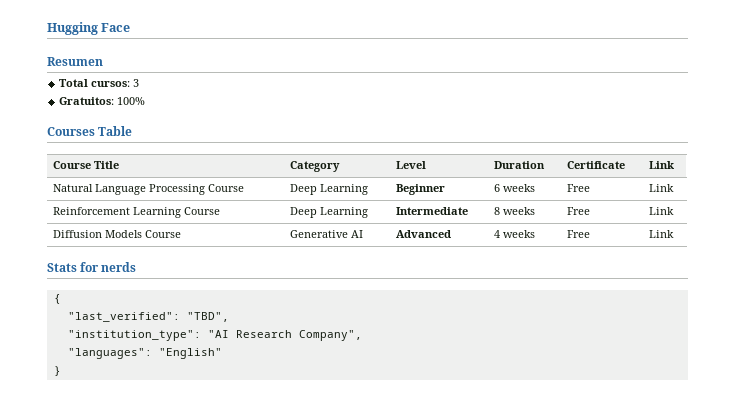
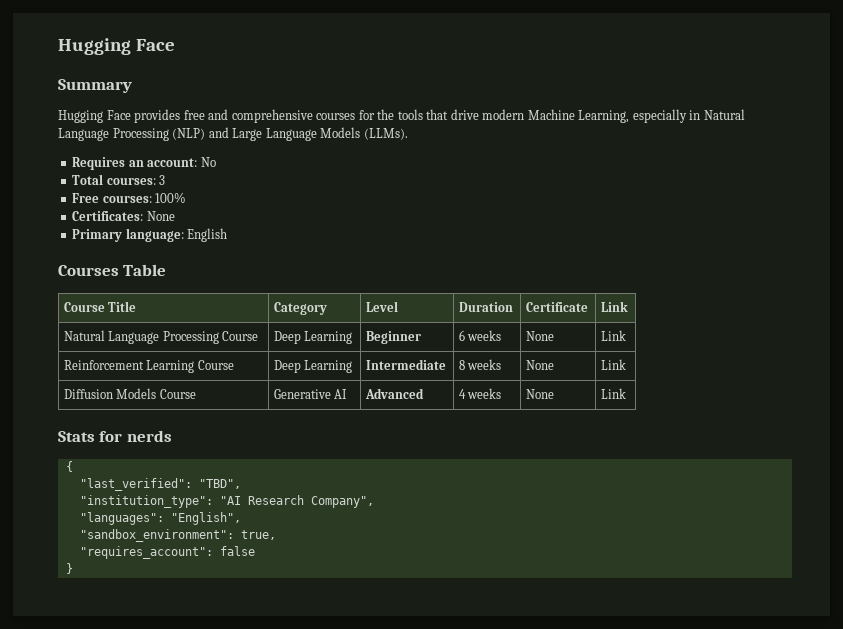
- Resumen
+ Summary
+ Hugging Face provides free and comprehensive courses for the tools that drive modern Machine Learning, especially in Natural Language Processing (NLP) and Large Language Models (LLMs).
+ Requires an account: No
- Total cursos: 3
+ Total courses: 3
- Gratuitos: 100%
+ Free courses: 100%
+ Certificates: None
+ Primary language: English
- Natural Language Processing Course | Deep Learning | Beginner | 6 weeks | Free | Link
+ Natural Language Processing Course | Deep Learning | Beginner | 6 weeks | None | Link
- Reinforcement Learning Course | Deep Learning | Intermediate | 8 weeks | Free | Link
+ Reinforcement Learning Course | Deep Learning | Intermediate | 8 weeks | None | Link
- Diffusion Models Course | Generative AI | Advanced | 4 weeks | Free | Link
+ Diffusion Models Course | Generative AI | Advanced | 4 weeks | None | Link
- "languages": "English"
+ "languages": "English",
+ "sandbox_environment": true,
+ "requires_account": false

